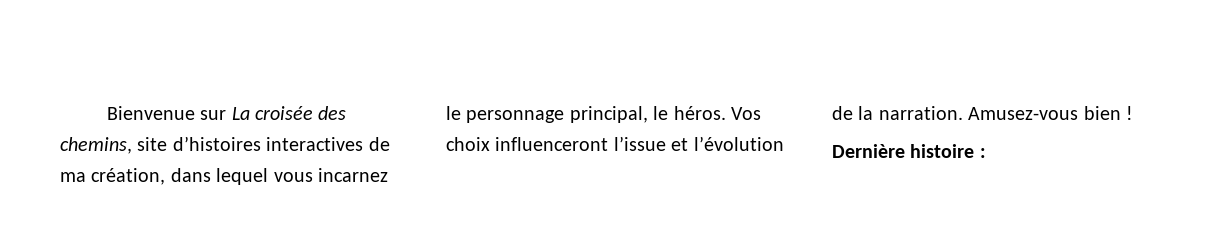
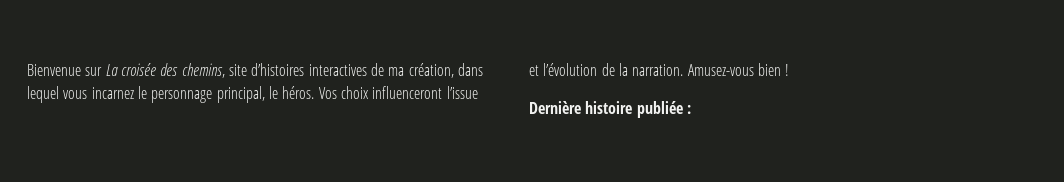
- Dernière histoire :
+ Dernière histoire publiée :

